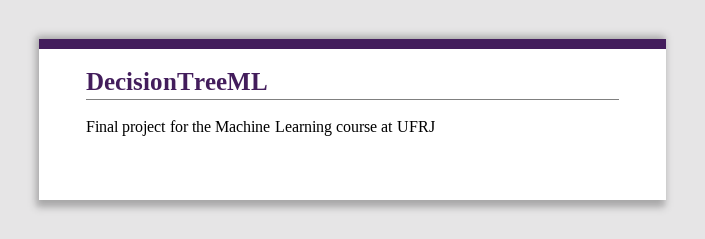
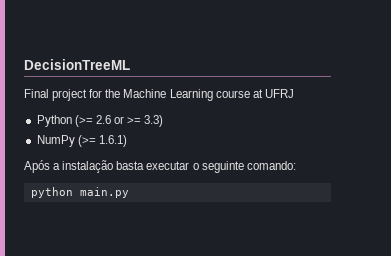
+ Python (>= 2.6 or >= 3.3)
+ NumPy (>= 1.6.1)
+ Após a instalação basta executar o seguinte comando:
+ python main.py

